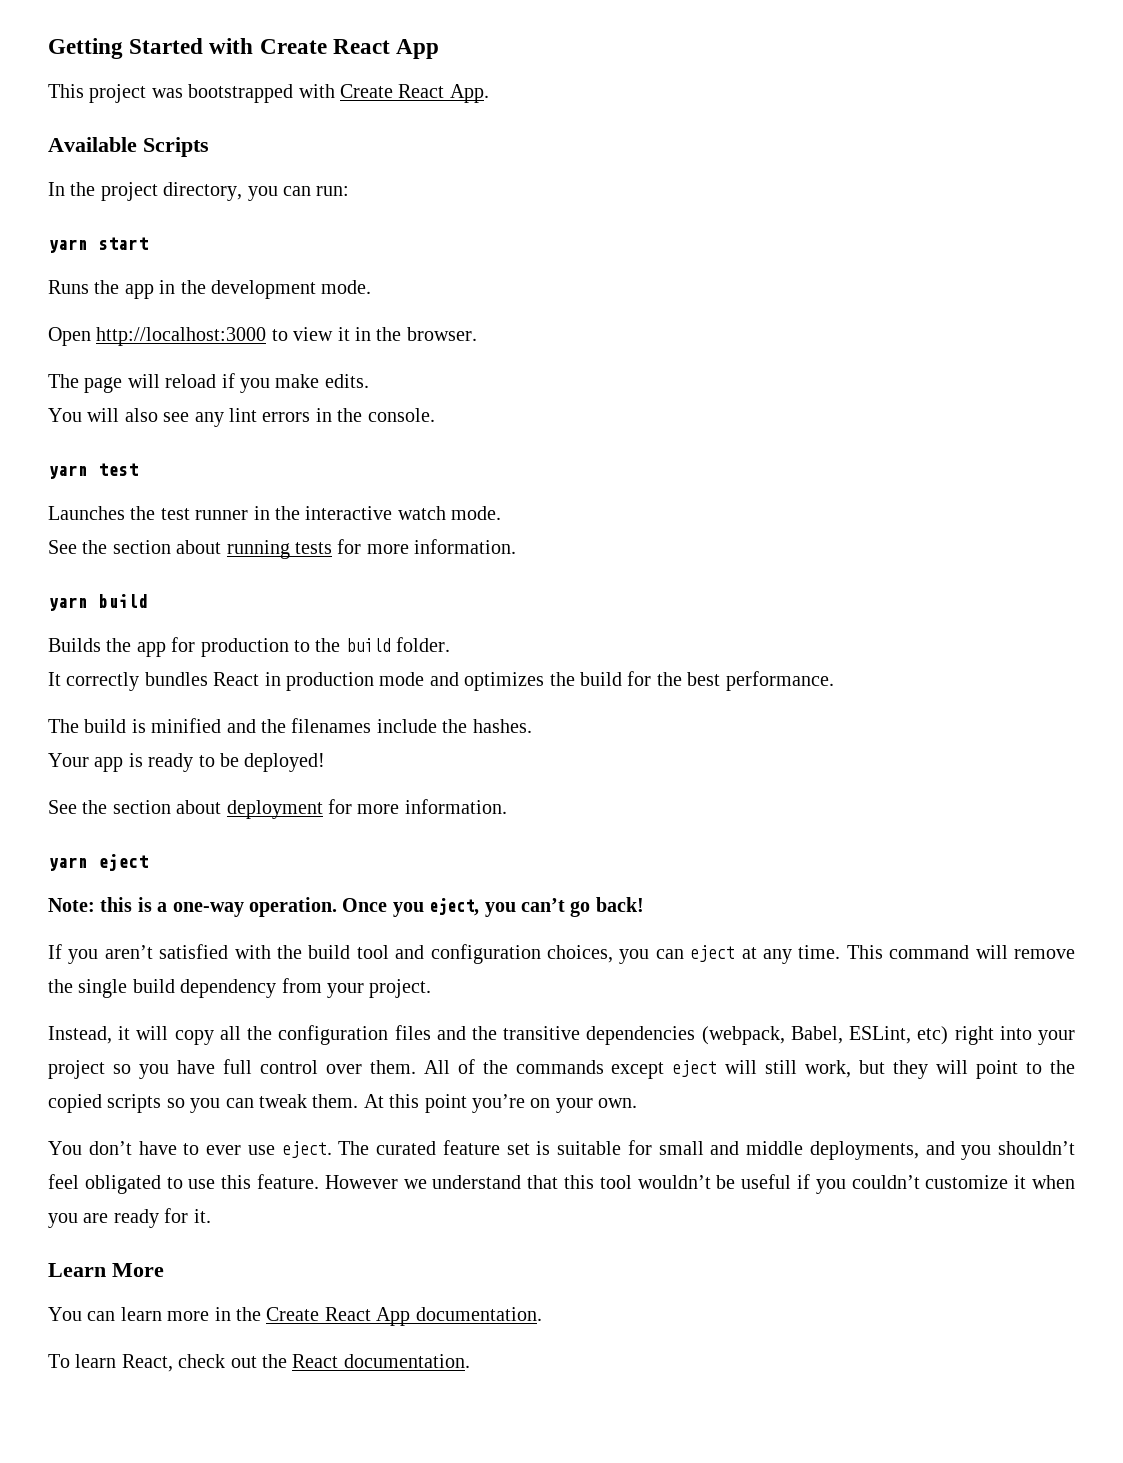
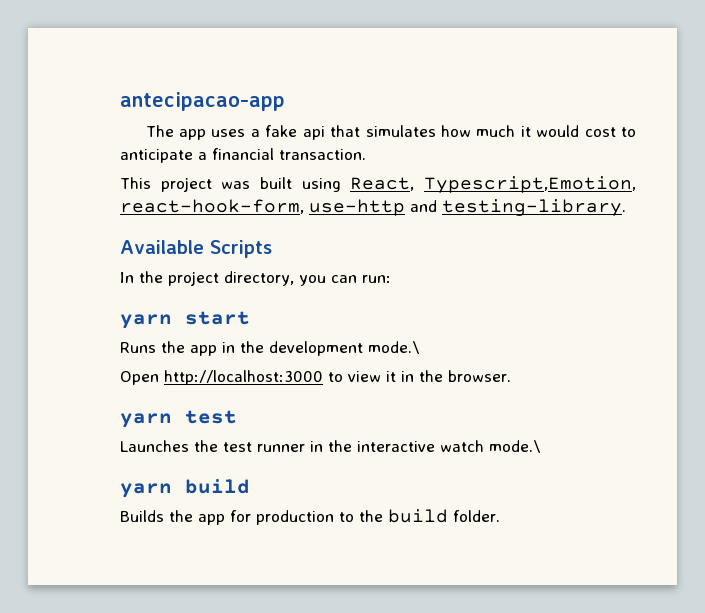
- Getting Started with Create React App
- This project was bootstrapped with Create React App.
+ antecipacao-app
+ The app uses a fake api that simulates how much it would cost to anticipate a financial transaction.
+ This project was built using React, Typescript,Emotion, react-hook-form, use-http and testing-library.
- Runs the app in the development mode.
+ Runs the app in the development mode.\
- The page will reload if you make edits.
- You will also see any lint errors in the console.
- Launches the test runner in the interactive watch mode.
- See the section about running tests for more information.
+ Launches the test runner in the interactive watch mode.\
- It correctly bundles React in production mode and optimizes the build for the best performance.
- The build is minified and the filenames include the hashes.
- Your app is ready to be deployed!
- See the section about deployment for more information.
- yarn eject
- Note: this is a one-way operation. Once you eject, you can’t go back!
- If you aren’t satisfied with the build tool and configuration choices, you can eject at any time. This command will remove the single build dependency from your project.
- Instead, it will copy all the configuration files and the transitive dependencies (webpack, Babel, ESLint, etc) right into your project so you have full control over them. All of the commands except eject will still work, but they will point to the copied scripts so you can tweak them. At this point you’re on your own.
- You don’t have to ever use eject. The curated feature set is suitable for small and middle deployments, and you shouldn’t feel obligated to use this feature. However we understand that this tool wouldn’t be useful if you couldn’t customize it when you are ready for it.
- Learn More
- You can learn more in the Create React App documentation.
- To learn React, check out the React documentation.

